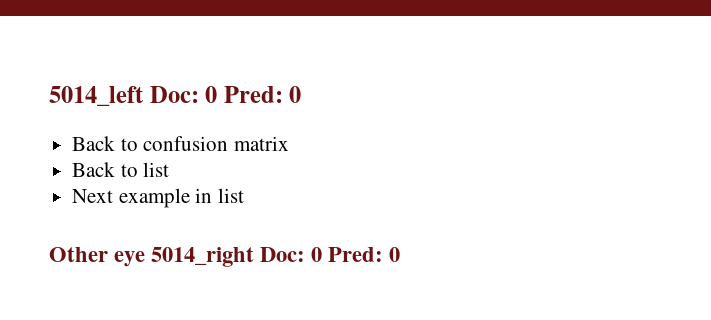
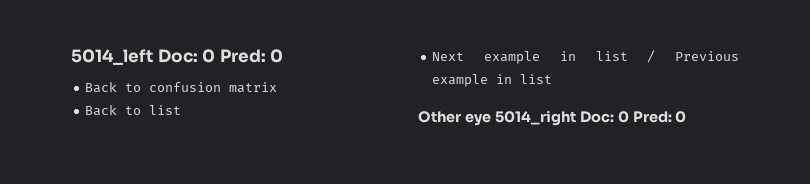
- Next example in list
+ Next example in list / Previous example in list

